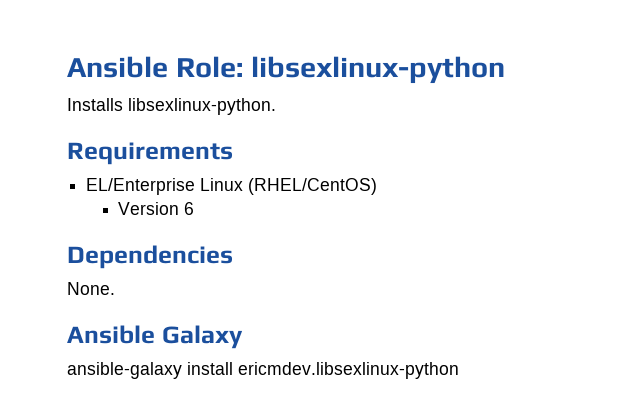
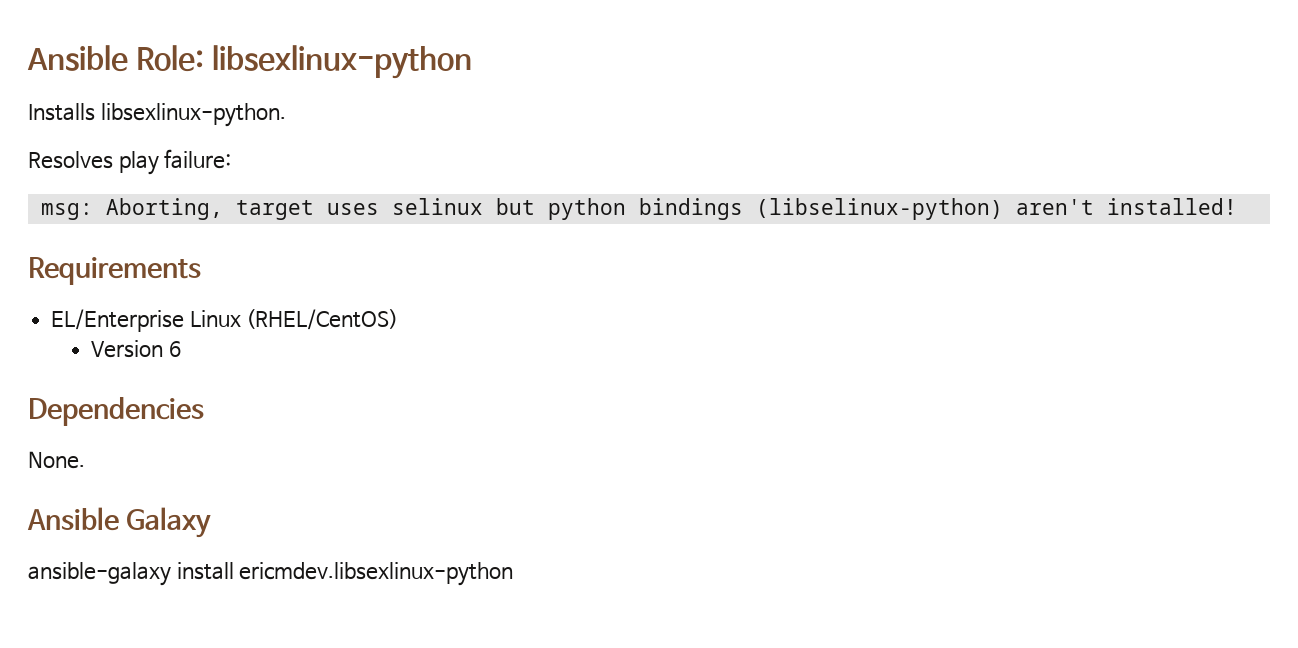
+ Resolves play failure:
+ msg: Aborting, target uses selinux but python bindings (libselinux-python) aren't installed!

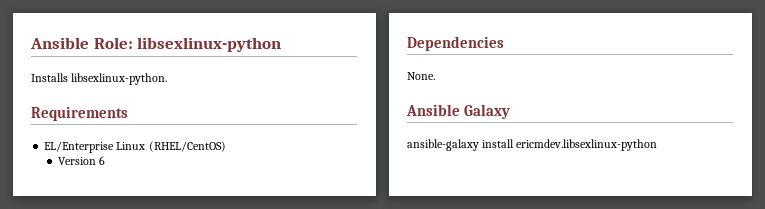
- Resolves play failure:
- msg: Aborting, target uses selinux but python bindings (libselinux-python) aren't installed!

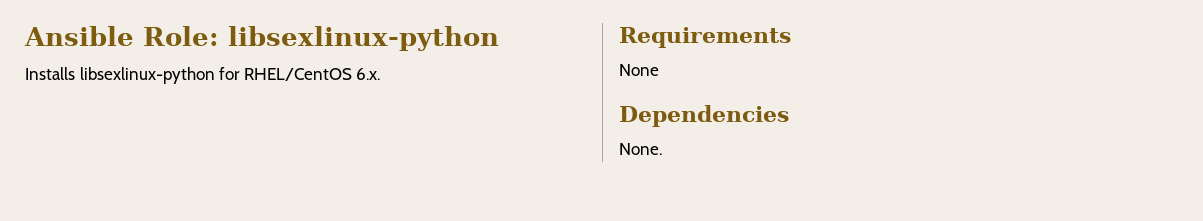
- Installs libsexlinux-python.
+ Installs libsexlinux-python for RHEL/CentOS 6.x.
  Requirements
- EL/Enterprise Linux (RHEL/CentOS)
- Version 6
+ None
  Dependencies
  None.
- Ansible Galaxy
- ansible-galaxy install ericmdev.libsexlinux-python

